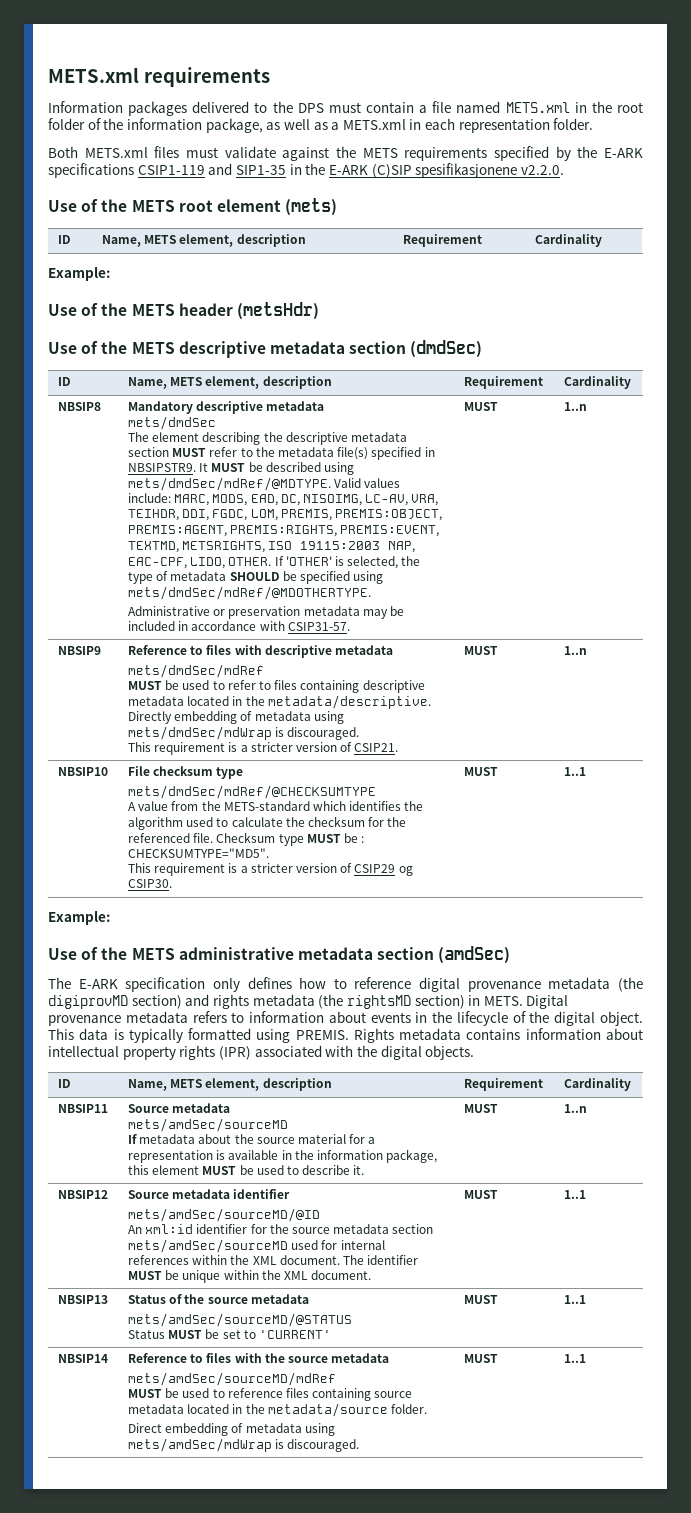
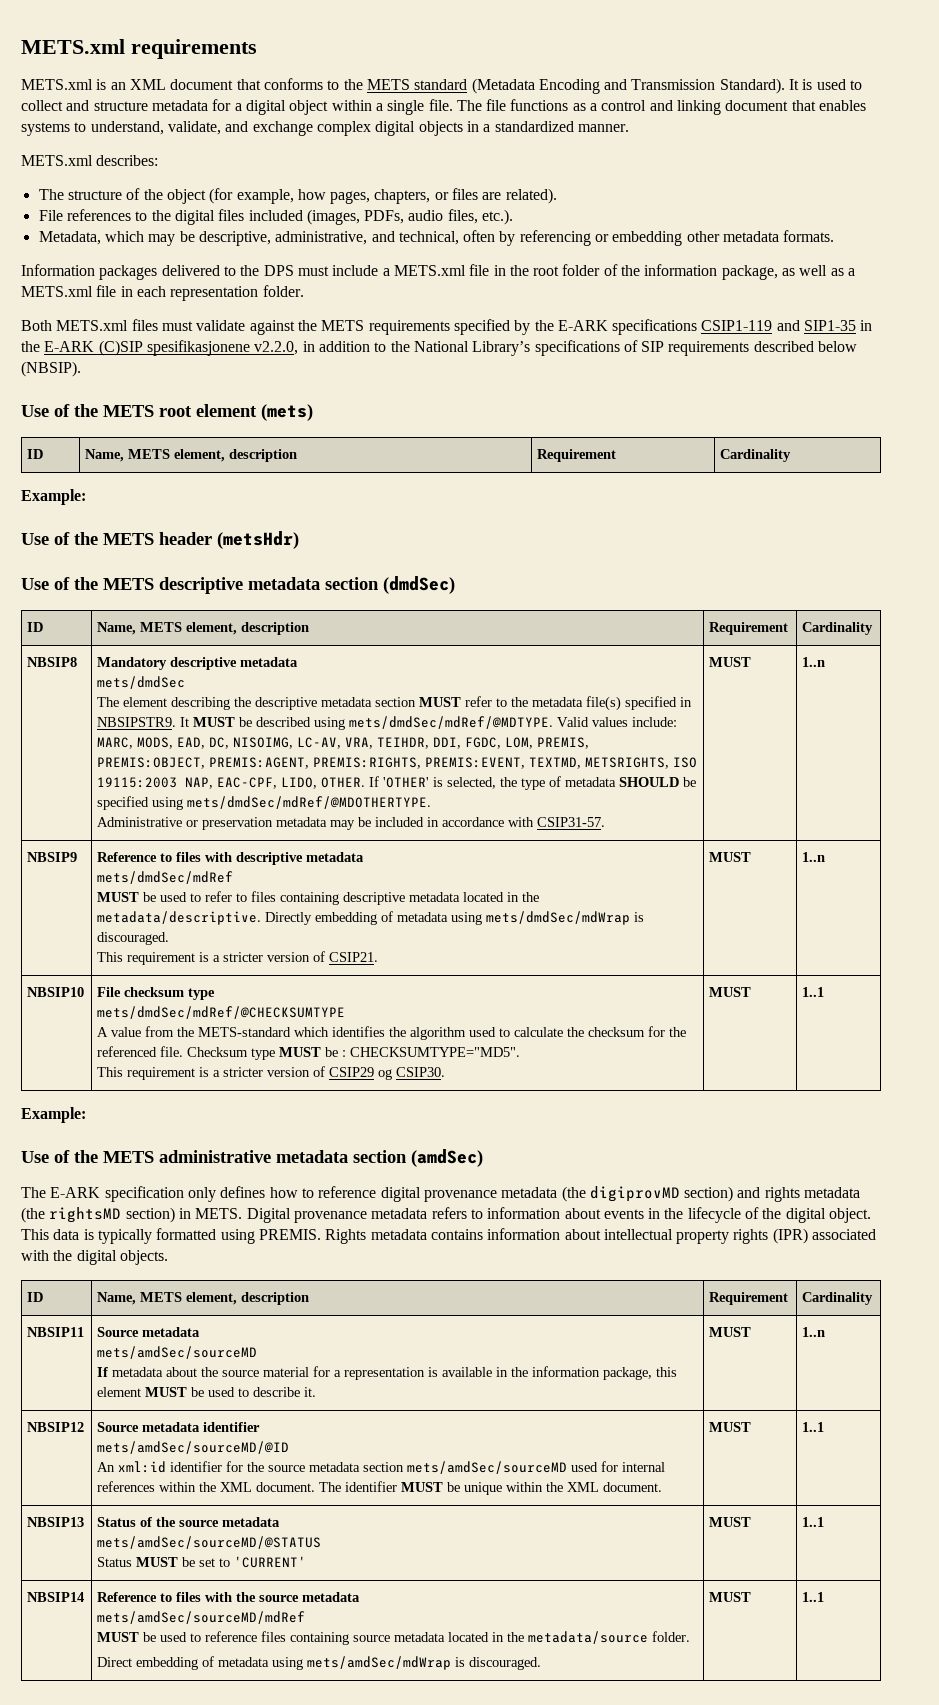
+ METS.xml is an XML document that conforms to the METS standard (Metadata Encoding and Transmission Standard). It is used to collect and structure metadata for a digital object within a single file. The file functions as a control and linking document that enables systems to understand, validate, and exchange complex digital objects in a standardized manner.
+ METS.xml describes:
+ The structure of the object (for example, how pages, chapters, or files are related).
+ File references to the digital files included (images, PDFs, audio files, etc.).
+ Metadata, which may be descriptive, administrative, and technical, often by referencing or embedding other metadata formats.
- Information packages delivered to the DPS must contain a file named METS.xml in the root folder of the information package, as well as a METS.xml in each representation folder.
+ Information packages delivered to the DPS must include a METS.xml file in the root folder of the information package, as well as a METS.xml file in each representation folder.
- Both METS.xml files must validate against the METS requirements specified by the E-ARK specifications CSIP1-119 and SIP1-35 in the E-ARK (C)SIP spesifikasjonene v2.2.0.
+ Both METS.xml files must validate against the METS requirements specified by the E-ARK specifications CSIP1-119 and SIP1-35 in the E-ARK (C)SIP spesifikasjonene v2.2.0, in addition to the National Library’s specifications of SIP requirements described below (NBSIP).

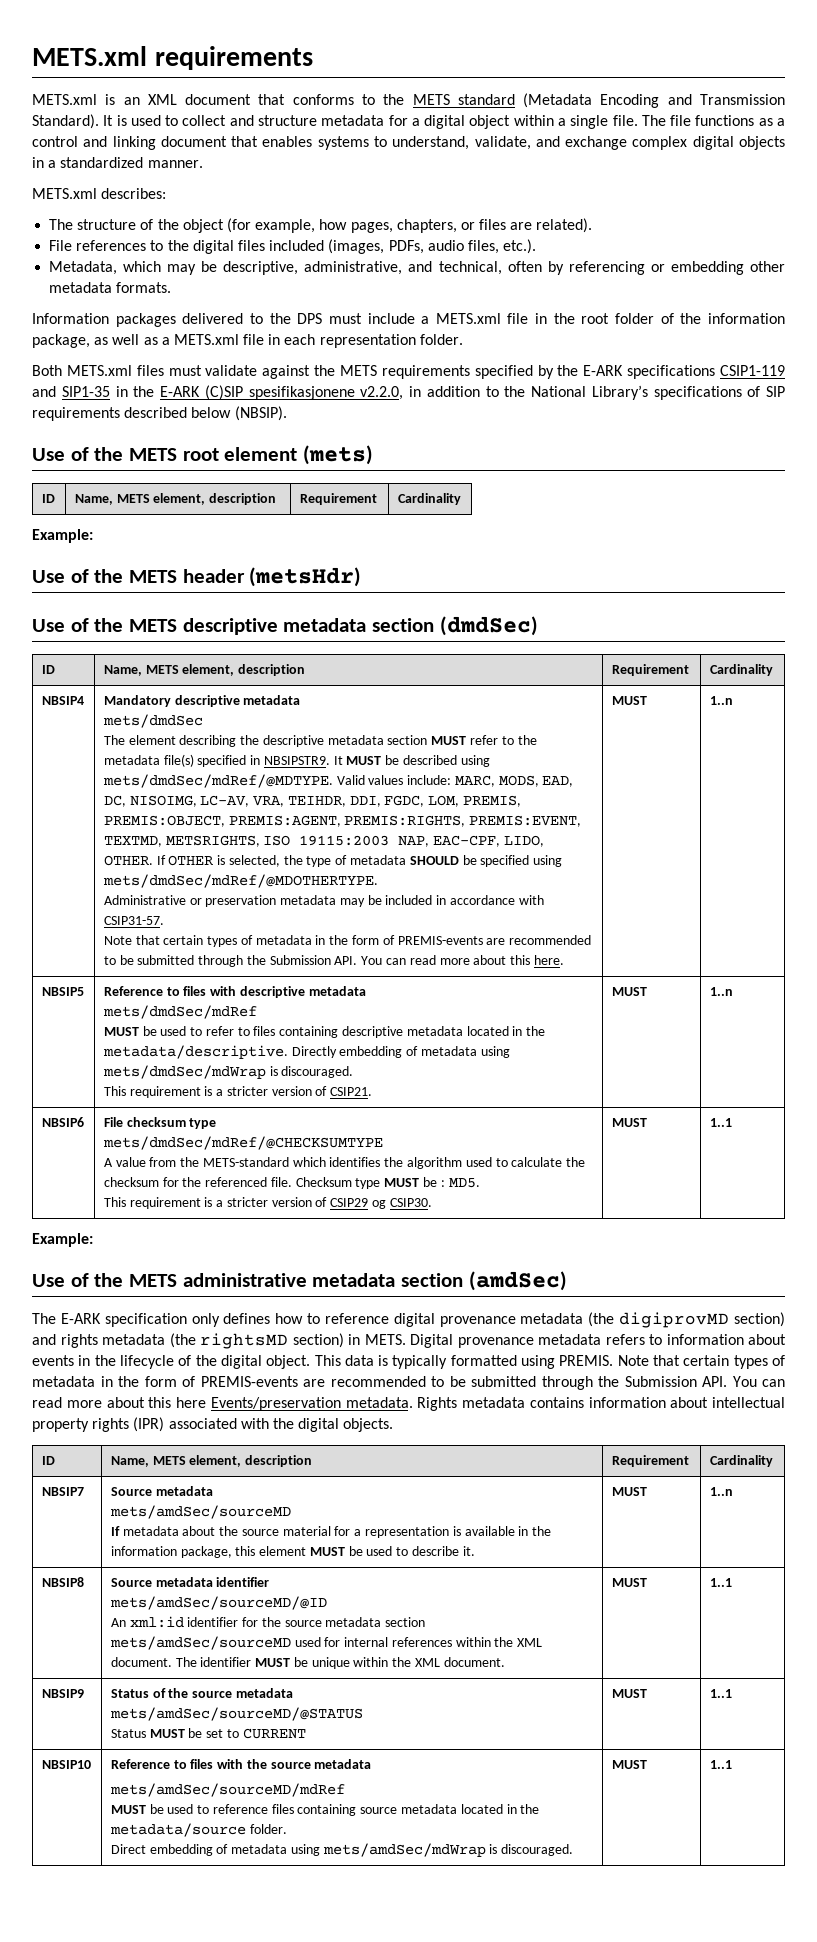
- NBSIP8
+ NBSIP4
- If 'OTHER' is selected, the type of metadata SHOULD be specified using mets/dmdSec/mdRef/@MDOTHERTYPE.
+ If OTHER is selected, the type of metadata SHOULD be specified using mets/dmdSec/mdRef/@MDOTHERTYPE.
- Administrative or preservation metadata may be included in accordance with CSIP31-57. | MUST | 1..n
- NBSIP9 | Reference to files with descriptive metadata
+ Administrative or preservation metadata may be included in accordance with CSIP31-57.
+ Note that certain types of metadata in the form of PREMIS-events are recommended to be submitted through the Submission API. You can read more about this here. | MUST | 1..n
+ NBSIP5 | Reference to files with descriptive metadata
- NBSIP10
+ NBSIP6
- Checksum type MUST be : CHECKSUMTYPE="MD5".
+ Checksum type MUST be : MD5.
+ Note that certain types of metadata in the form of PREMIS-events are recommended to be submitted through the Submission API. You can read more about this here Events/preservation metadata.
- NBSIP11 | Source metadata
+ NBSIP7 | Source metadata
- NBSIP12 | Source metadata identifier
+ NBSIP8 | Source metadata identifier
- NBSIP13 | Status of the source metadata
+ NBSIP9 | Status of the source metadata
  mets/amdSec/sourceMD/@STATUS
- Status MUST be set to 'CURRENT' | MUST | 1..1
- NBSIP14 | Reference to files with the source metadata
+ Status MUST be set to CURRENT | MUST | 1..1
+ NBSIP10 | Reference to files with the source metadata

